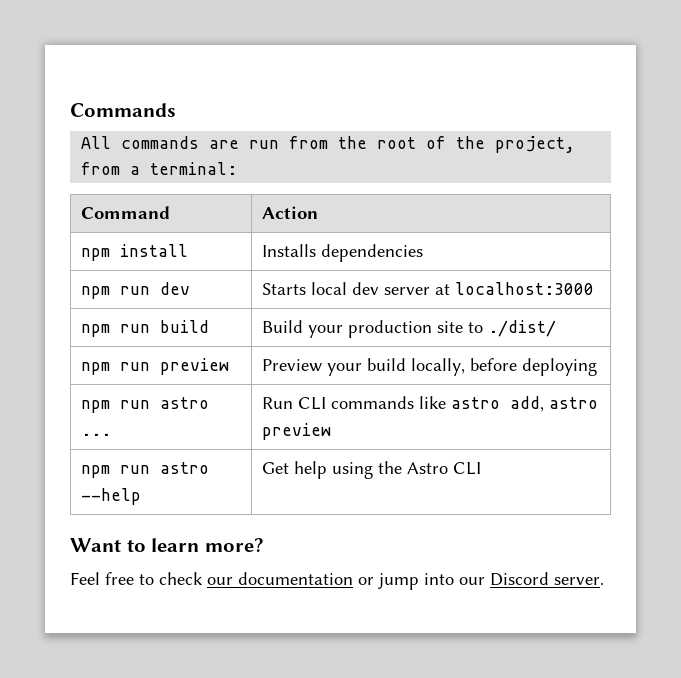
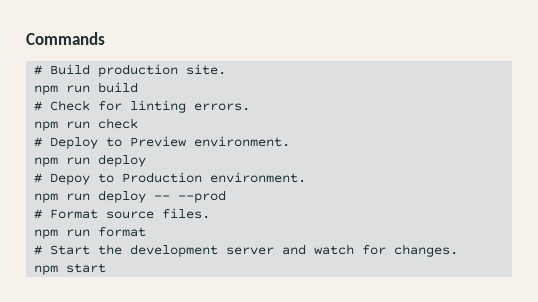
- All commands are run from the root of the project, from a terminal:
- Command | Action
- npm install | Installs dependencies
- npm run dev | Starts local dev server at localhost:3000
- npm run build | Build your production site to ./dist/
- npm run preview | Preview your build locally, before deploying
- npm run astro ... | Run CLI commands like astro add, astro preview
- npm run astro --help | Get help using the Astro CLI
- Want to learn more?
- Feel free to check our documentation or jump into our Discord server.
+ # Build production site.
+ npm run build
+ # Check for linting errors.
+ npm run check
+ # Deploy to Preview environment.
+ npm run deploy
+ # Depoy to Production environment.
+ npm run deploy -- --prod
+ # Format source files.
+ npm run format
+ # Start the development server and watch for changes.
+ npm start

